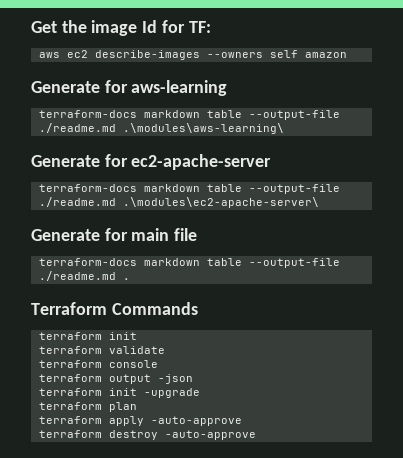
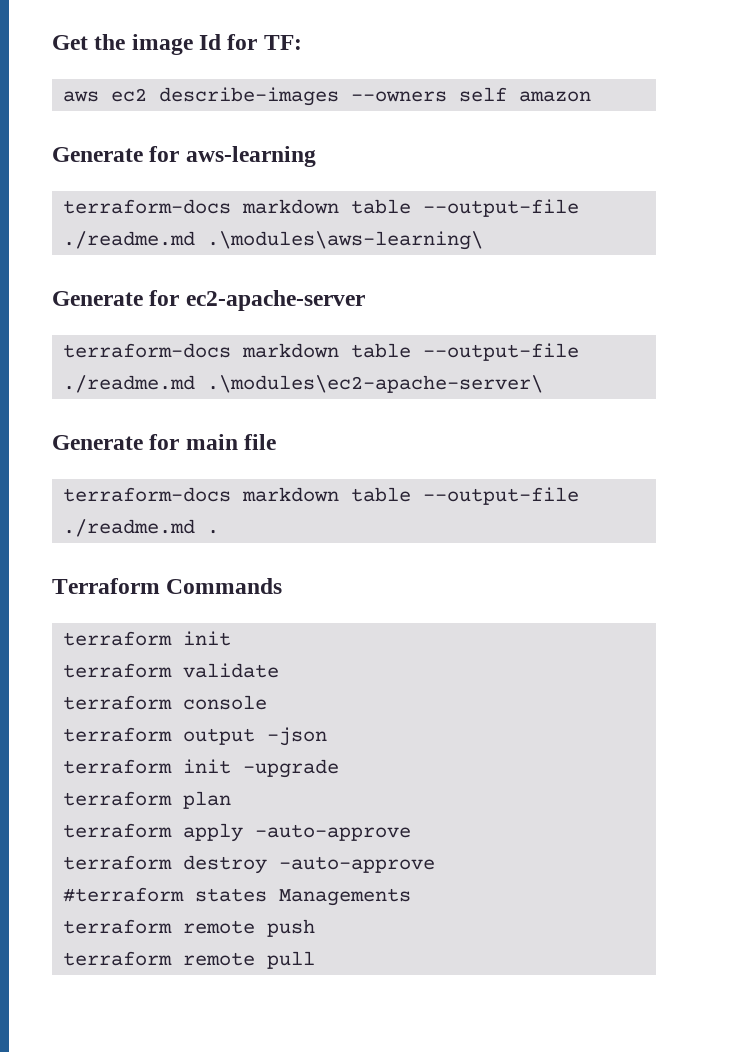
+ #terraform states Managements
+ terraform remote push
+ terraform remote pull

